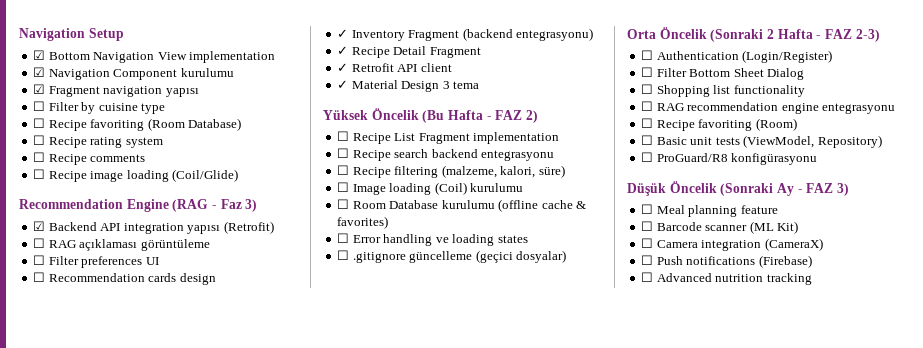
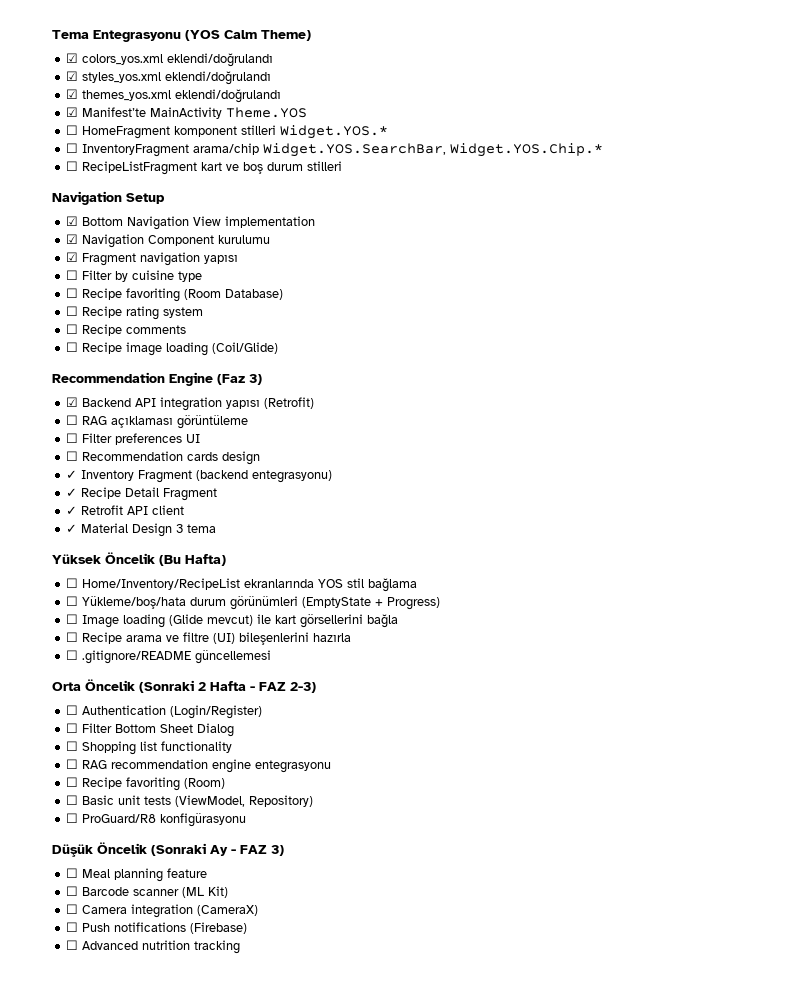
+ Tema Entegrasyonu (YOS Calm Theme)
+ ☑ colors_yos.xml eklendi/doğrulandı
+ ☑ styles_yos.xml eklendi/doğrulandı
+ ☑ themes_yos.xml eklendi/doğrulandı
+ ☑ Manifest’te MainActivity Theme.YOS
+ ☐ HomeFragment komponent stilleri Widget.YOS.*
+ ☐ InventoryFragment arama/chip Widget.YOS.SearchBar, Widget.YOS.Chip.*
+ ☐ RecipeListFragment kart ve boş durum stilleri
- Recommendation Engine (RAG - Faz 3)
+ Recommendation Engine (Faz 3)
- Yüksek Öncelik (Bu Hafta - FAZ 2)
- ☐ Recipe List Fragment implementation
- ☐ Recipe search backend entegrasyonu
- ☐ Recipe filtering (malzeme, kalori, süre)
- ☐ Image loading (Coil) kurulumu
- ☐ Room Database kurulumu (offline cache & favorites)
- ☐ Error handling ve loading states
- ☐ .gitignore güncelleme (geçici dosyalar)
+ Yüksek Öncelik (Bu Hafta)
+ ☐ Home/Inventory/RecipeList ekranlarında YOS stil bağlama
+ ☐ Yükleme/boş/hata durum görünümleri (EmptyState + Progress)
+ ☐ Image loading (Glide mevcut) ile kart görsellerini bağla
+ ☐ Recipe arama ve filtre (UI) bileşenlerini hazırla
+ ☐ .gitignore/README güncellemesi

